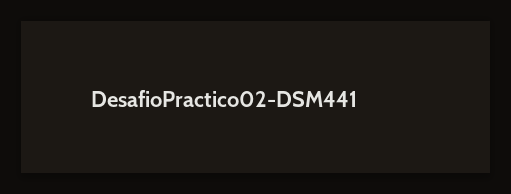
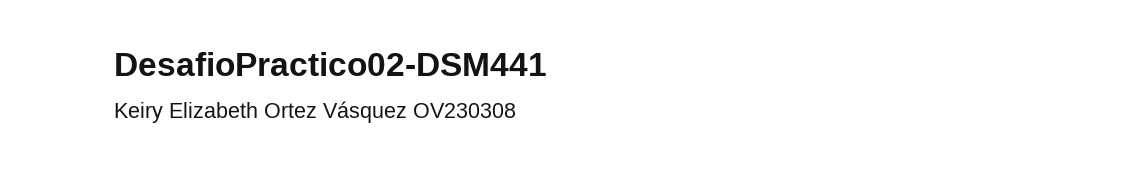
+ Keiry Elizabeth Ortez Vásquez OV230308

